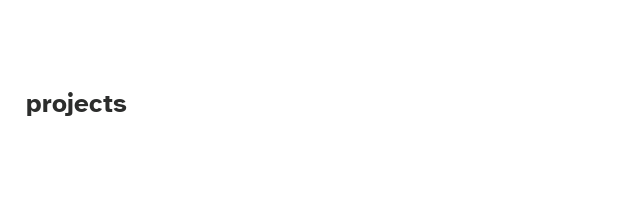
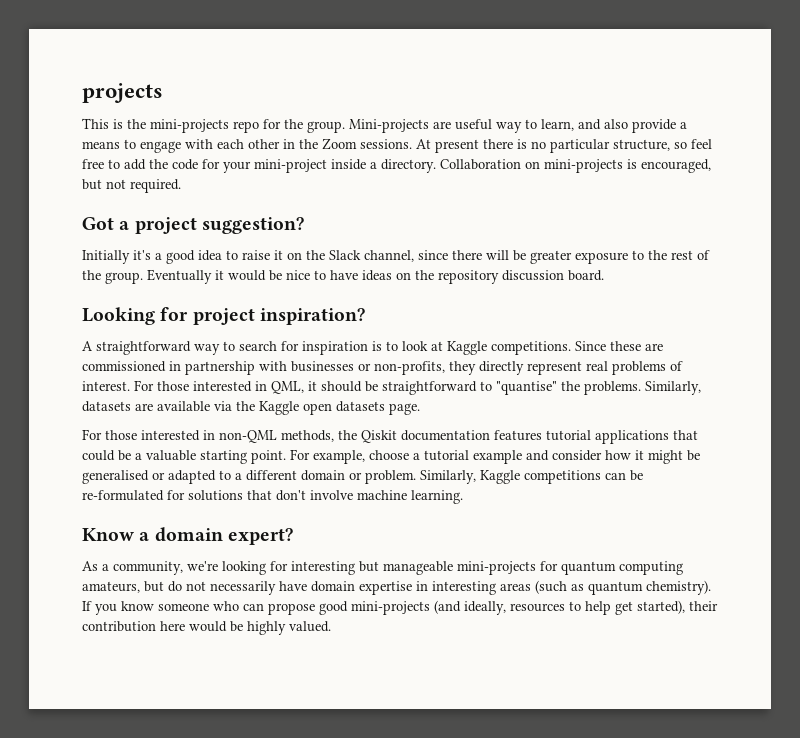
+ This is the mini-projects repo for the group. Mini-projects are useful way to learn, and also provide a means to engage with each other in the Zoom sessions. At present there is no particular structure, so feel free to add the code for your mini-project inside a directory. Collaboration on mini-projects is encouraged, but not required.
+ Got a project suggestion?
+ Initially it's a good idea to raise it on the Slack channel, since there will be greater exposure to the rest of the group. Eventually it would be nice to have ideas on the repository discussion board.
+ Looking for project inspiration?
+ A straightforward way to search for inspiration is to look at Kaggle competitions. Since these are commissioned in partnership with businesses or non-profits, they directly represent real problems of interest. For those interested in QML, it should be straightforward to "quantise" the problems. Similarly, datasets are available via the Kaggle open datasets page.
+ For those interested in non-QML methods, the Qiskit documentation features tutorial applications that could be a valuable starting point. For example, choose a tutorial example and consider how it might be generalised or adapted to a different domain or problem. Similarly, Kaggle competitions can be re-formulated for solutions that don't involve machine learning.
+ Know a domain expert?
+ As a community, we're looking for interesting but manageable mini-projects for quantum computing amateurs, but do not necessarily have domain expertise in interesting areas (such as quantum chemistry). If you know someone who can propose good mini-projects (and ideally, resources to help get started), their contribution here would be highly valued.

